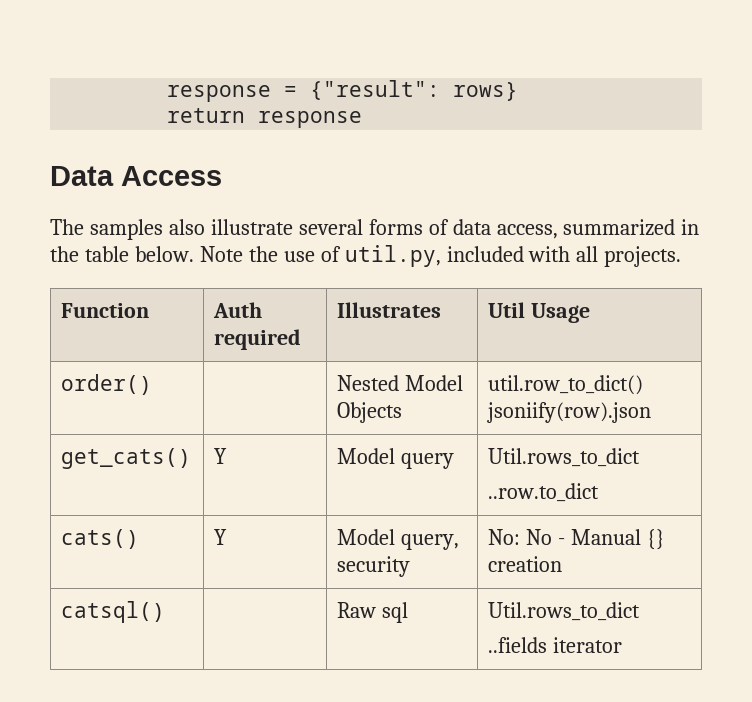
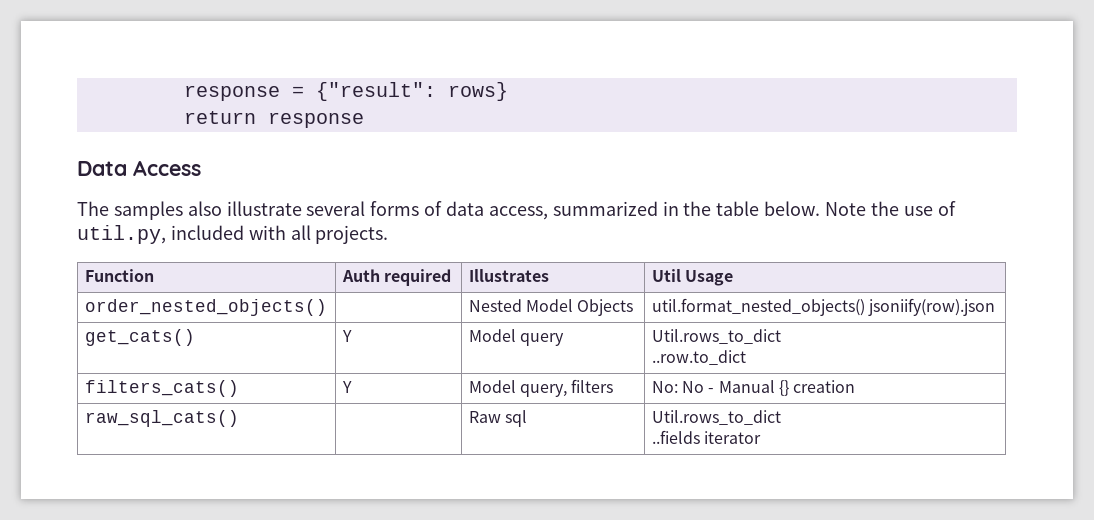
- order() | | Nested Model Objects | util.row_to_dict() jsoniify(row).json
+ order_nested_objects() | | Nested Model Objects | util.format_nested_objects() jsoniify(row).json
- cats() | Y | Model query, security | No: No - Manual {} creation
+ filters_cats() | Y | Model query, filters | No: No - Manual {} creation
- catsql() | | Raw sql | Util.rows_to_dict
+ raw_sql_cats() | | Raw sql | Util.rows_to_dict

